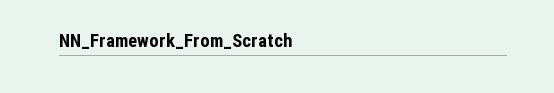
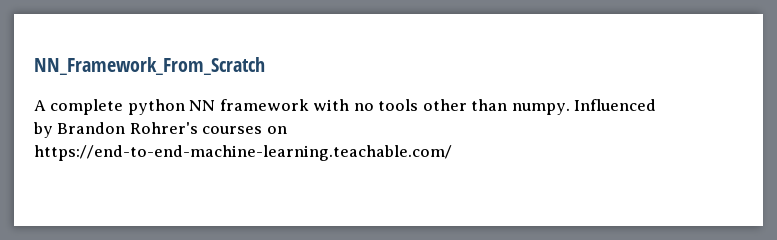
+ A complete python NN framework with no tools other than numpy. Influenced by Brandon Rohrer's courses on https://end-to-end-machine-learning.teachable.com/

